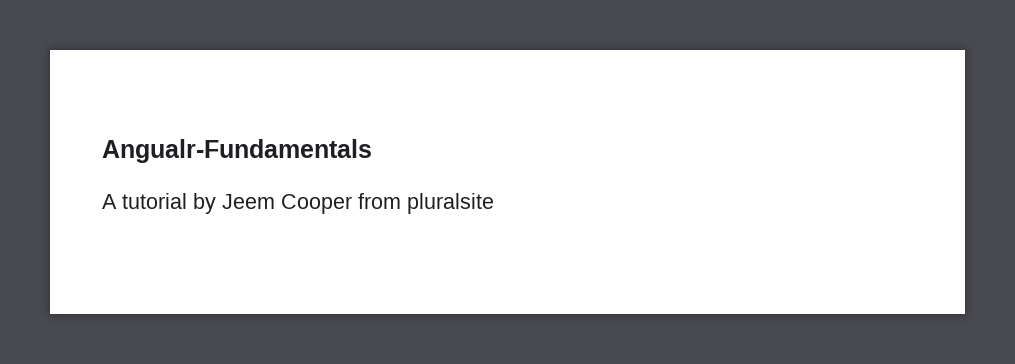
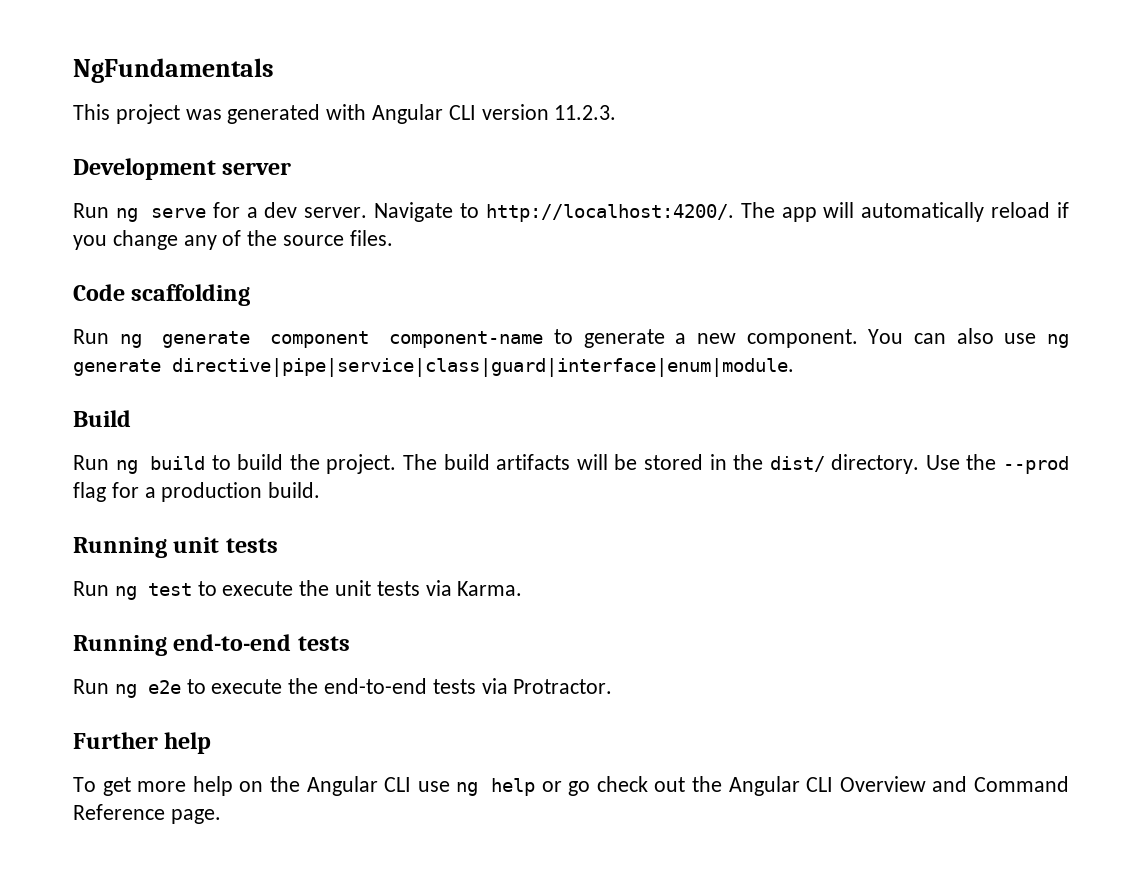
- Angualr-Fundamentals
- A tutorial by Jeem Cooper from pluralsite
+ NgFundamentals
+ This project was generated with Angular CLI version 11.2.3.
+ Development server
+ Run ng serve for a dev server. Navigate to http://localhost:4200/. The app will automatically reload if you change any of the source files.
+ Code scaffolding
+ Run ng generate component component-name to generate a new component. You can also use ng generate directive|pipe|service|class|guard|interface|enum|module.
+ Build
+ Run ng build to build the project. The build artifacts will be stored in the dist/ directory. Use the --prod flag for a production build.
+ Running unit tests
+ Run ng test to execute the unit tests via Karma.
+ Running end-to-end tests
+ Run ng e2e to execute the end-to-end tests via Protractor.
+ Further help
+ To get more help on the Angular CLI use ng help or go check out the Angular CLI Overview and Command Reference page.

